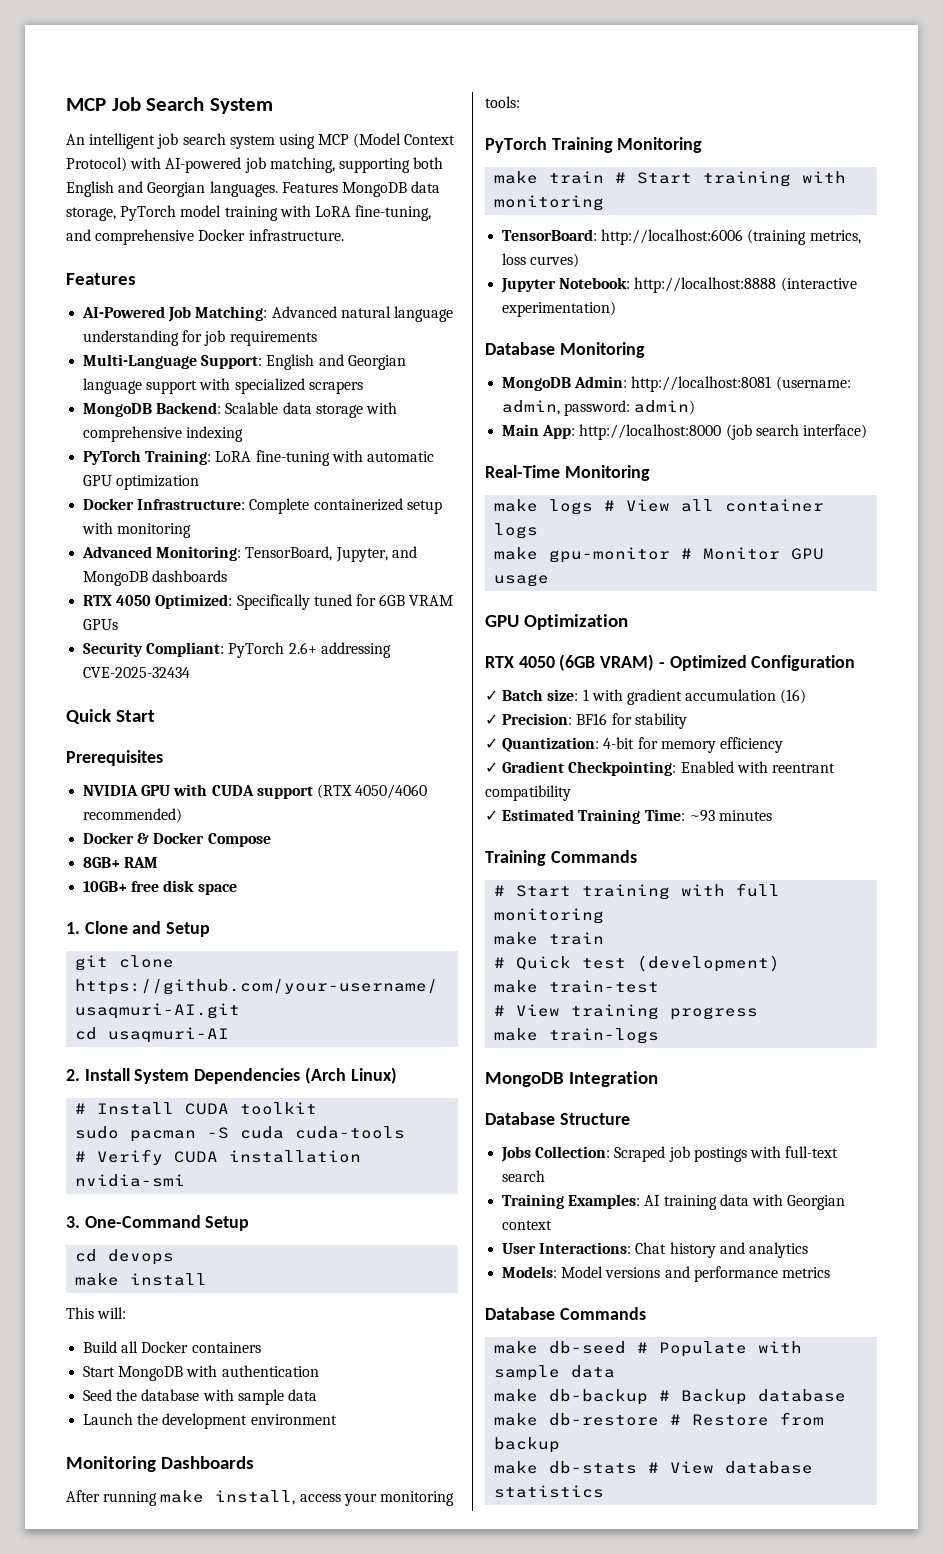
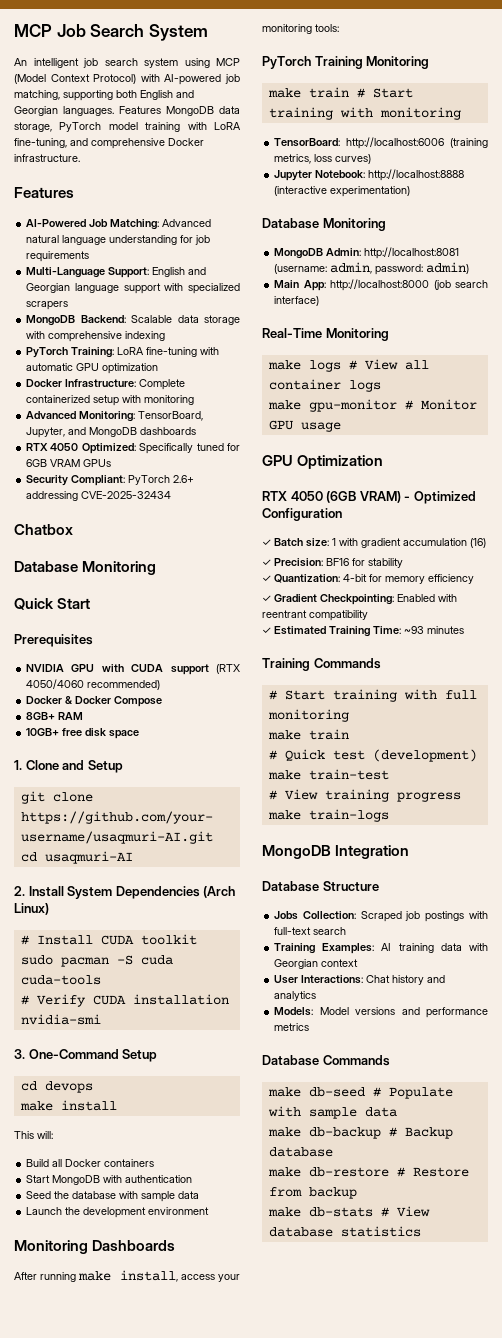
+ Chatbox
+ Database Monitoring

